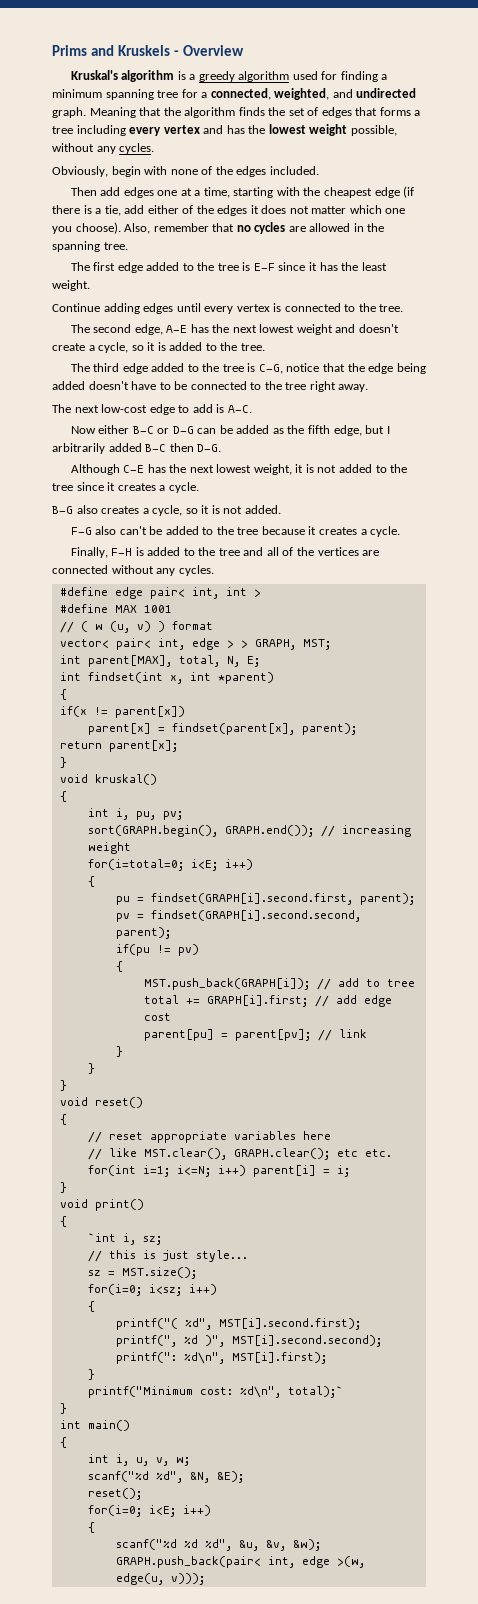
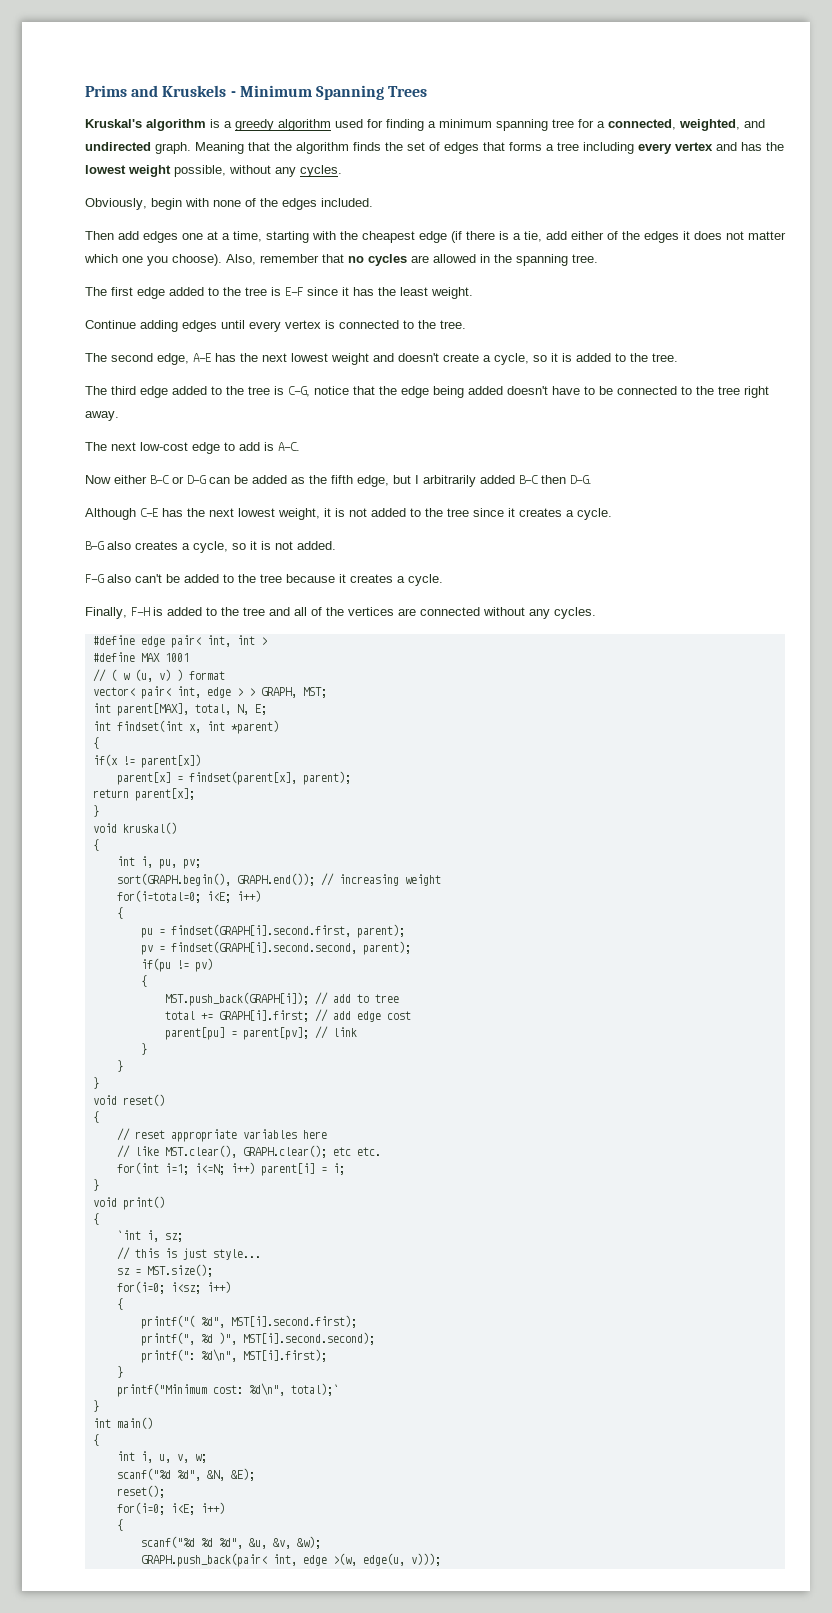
- Prims and Kruskels - Overview
+ Prims and Kruskels - Minimum Spanning Trees

